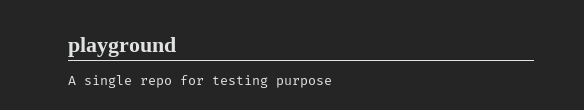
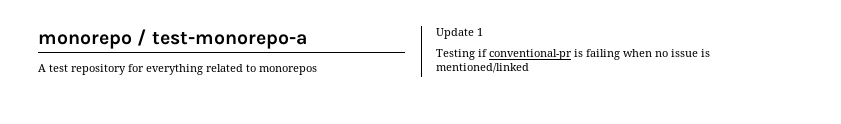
- playground
- A single repo for testing purpose
+ monorepo / test-monorepo-a
+ A test repository for everything related to monorepos
+ Update 1
+ Testing if conventional-pr is failing when no issue is mentioned/linked

